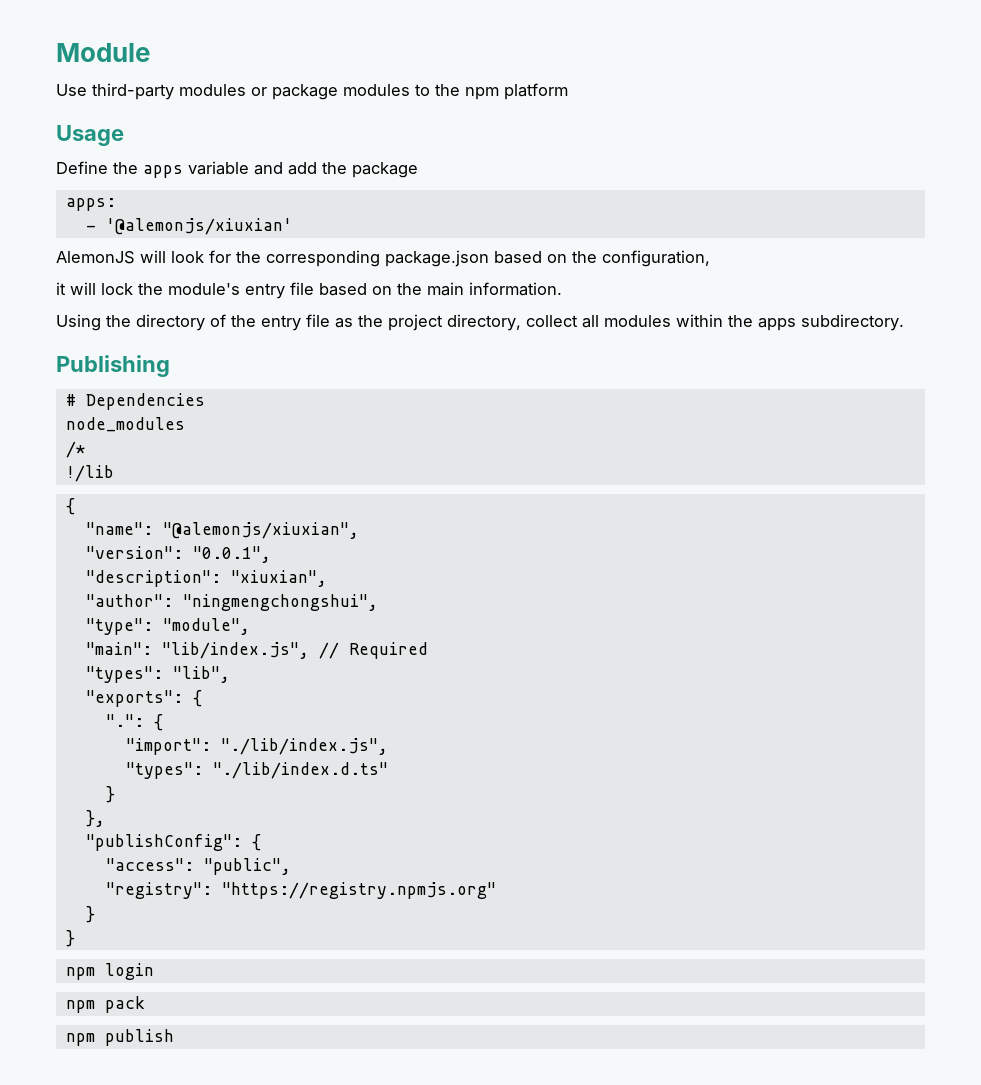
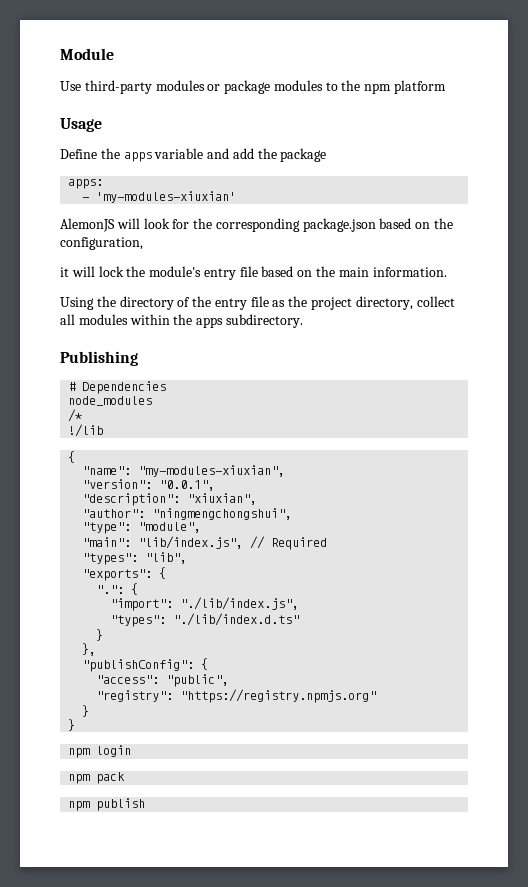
- - '@alemonjs/xiuxian'
+ - 'my-modules-xiuxian'
- "name": "@alemonjs/xiuxian",
+ "name": "my-modules-xiuxian",

